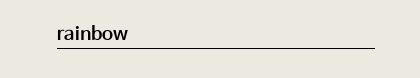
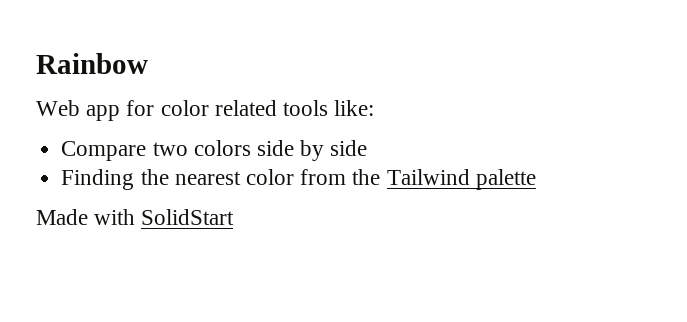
- rainbow
+ Rainbow
+ Web app for color related tools like:
+ Compare two colors side by side
+ Finding the nearest color from the Tailwind palette
+ Made with SolidStart

